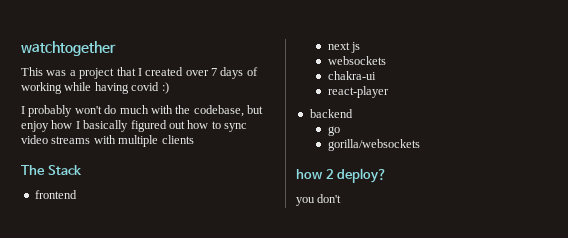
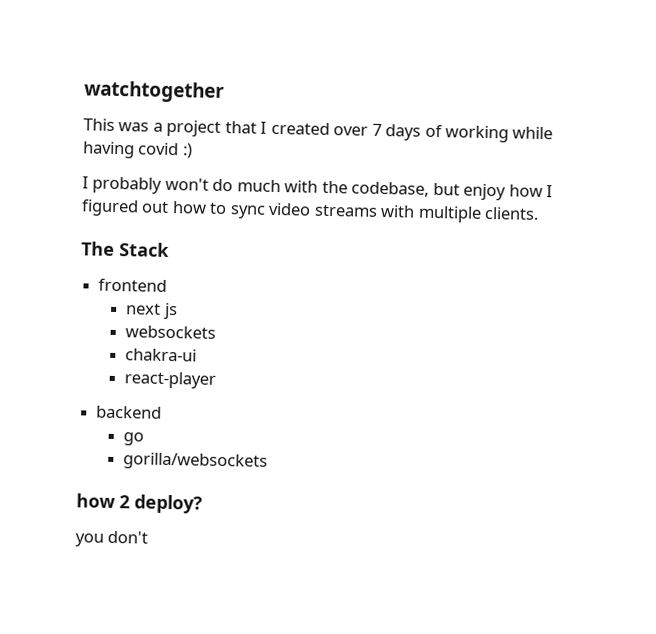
- I probably won't do much with the codebase, but enjoy how I basically figured out how to sync video streams with multiple clients
+ I probably won't do much with the codebase, but enjoy how I figured out how to sync video streams with multiple clients.

